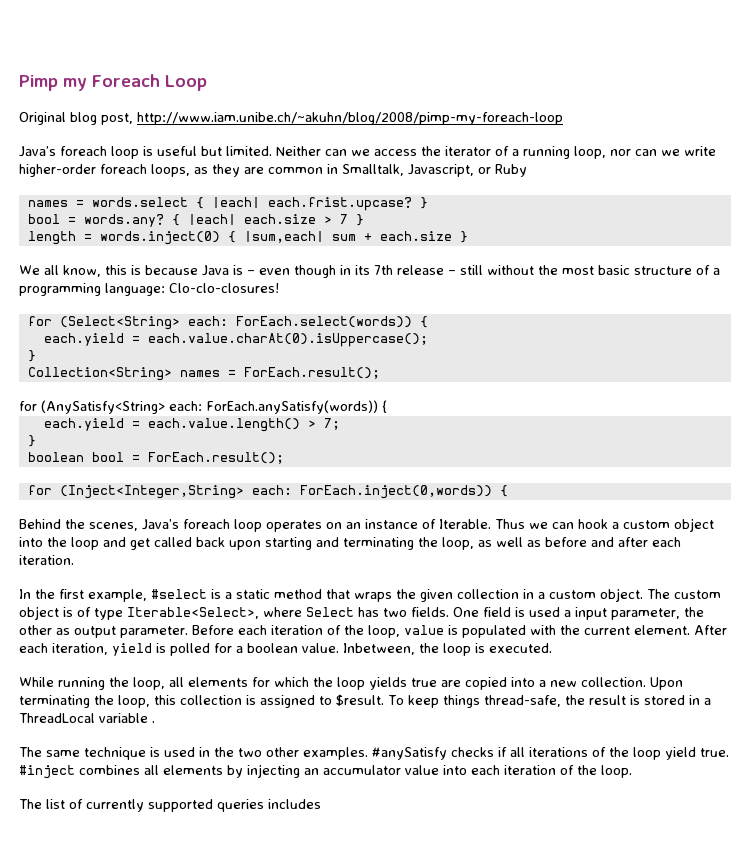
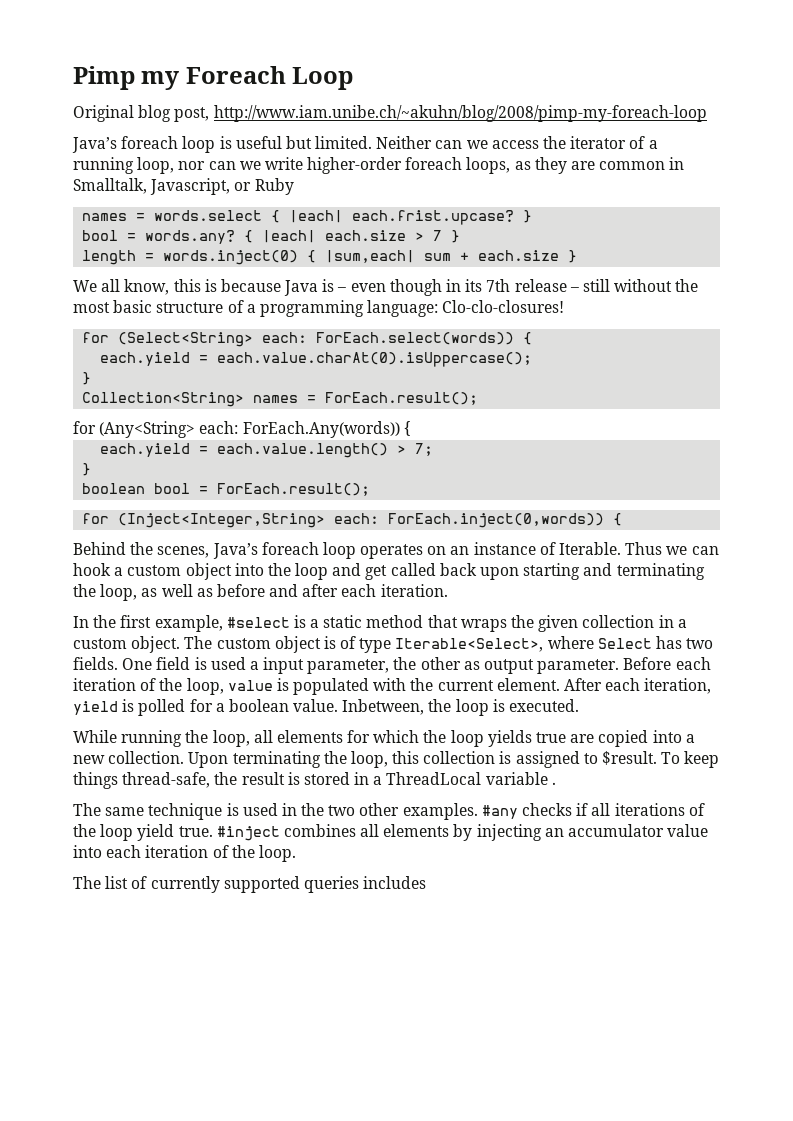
- for (AnySatisfy<String> each: ForEach.anySatisfy(words)) {
+ for (Any<String> each: ForEach.Any(words)) {
- #anySatisfy checks if all iterations of the loop yield true.
+ #any checks if all iterations of the loop yield true.

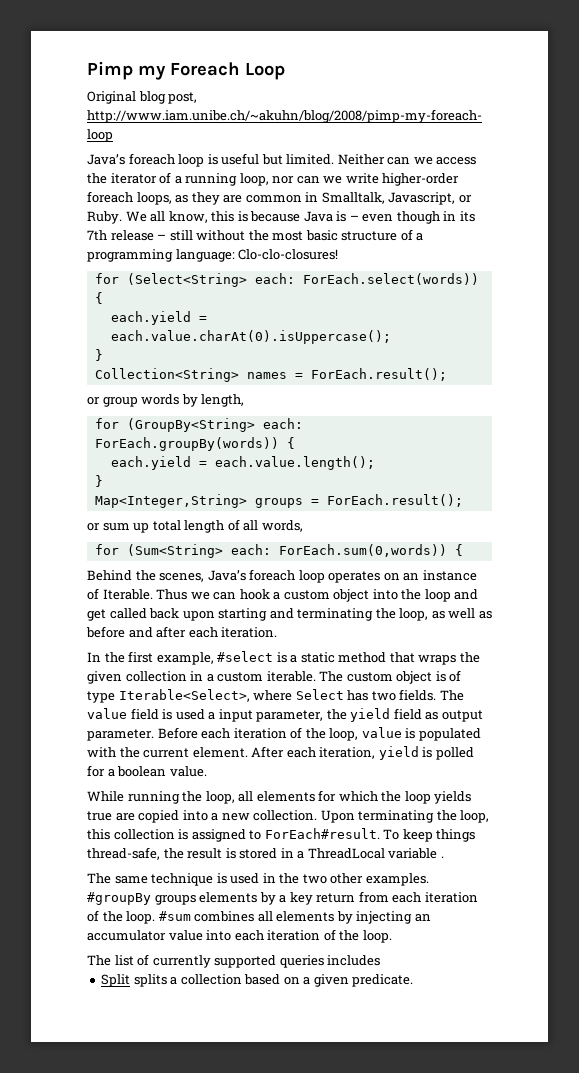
- Neither can we access the iterator of a running loop, nor can we write higher-order foreach loops, as they are common in Smalltalk, Javascript, or Ruby
- names = words.select { |each| each.frist.upcase? }
- bool = words.any? { |each| each.size > 7 }
- length = words.inject(0) { |sum,each| sum + each.size }
- We all know, this is because Java is – even though in its 7th release – still without the most basic structure of a programming language: Clo-clo-closures!
+ Neither can we access the iterator of a running loop, nor can we write higher-order foreach loops, as they are common in Smalltalk, Javascript, or Ruby. We all know, this is because Java is – even though in its 7th release – still without the most basic structure of a programming language: Clo-clo-closures!
- for (Any<String> each: ForEach.Any(words)) {
- each.yield = each.value.length() > 7;
+ or group words by length,
+ for (GroupBy<String> each: ForEach.groupBy(words)) {
+ each.yield = each.value.length();
  }
- boolean bool = ForEach.result();
- for (Inject<Integer,String> each: ForEach.inject(0,words)) {
+ Map<Integer,String> groups = ForEach.result();
+ or sum up total length of all words,
+ for (Sum<String> each: ForEach.sum(0,words)) {
- In the first example, #select is a static method that wraps the given collection in a custom object.
+ In the first example, #select is a static method that wraps the given collection in a custom iterable.
- One field is used a input parameter, the other as output parameter.
+ The value field is used a input parameter, the yield field as output parameter.
- Inbetween, the loop is executed.
- Upon terminating the loop, this collection is assigned to $result.
+ Upon terminating the loop, this collection is assigned to ForEach#result.
- #any checks if all iterations of the loop yield true. #inject combines all elements by injecting an accumulator value into each iteration of the loop.
+ #groupBy groups elements by a key return from each iteration of the loop. #sum combines all elements by injecting an accumulator value into each iteration of the loop.
+ Split splits a collection based on a given predicate.

